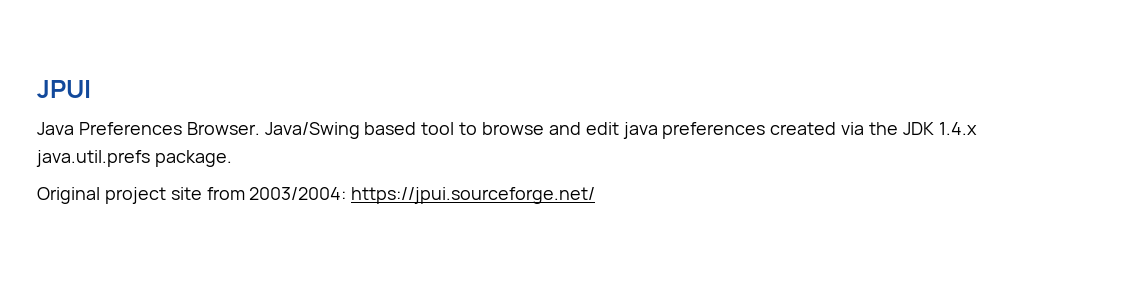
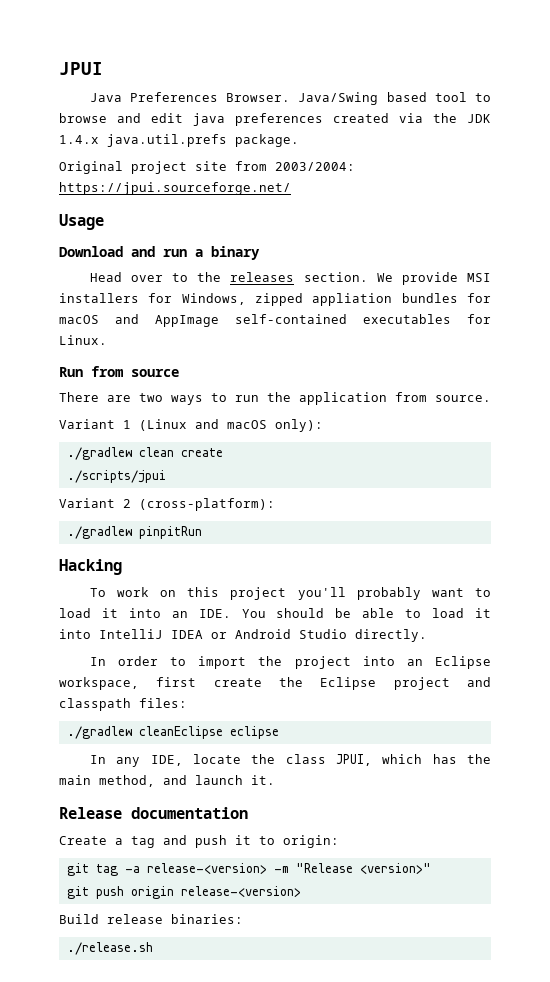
+ Usage
+ Download and run a binary
+ Head over to the releases section. We provide MSI installers for Windows, zipped appliation bundles for macOS and AppImage self-contained executables for Linux.
+ Run from source
+ There are two ways to run the application from source.
+ Variant 1 (Linux and macOS only):
+ ./gradlew clean create
+ ./scripts/jpui
+ Variant 2 (cross-platform):
+ ./gradlew pinpitRun
+ Hacking
+ To work on this project you'll probably want to load it into an IDE. You should be able to load it into IntelliJ IDEA or Android Studio directly.
+ In order to import the project into an Eclipse workspace, first create the Eclipse project and classpath files:
+ ./gradlew cleanEclipse eclipse
+ In any IDE, locate the class JPUI, which has the main method, and launch it.
+ Release documentation
+ Create a tag and push it to origin:
+ git tag -a release-<version> -m "Release <version>"
+ git push origin release-<version>
+ Build release binaries:
+ ./release.sh

